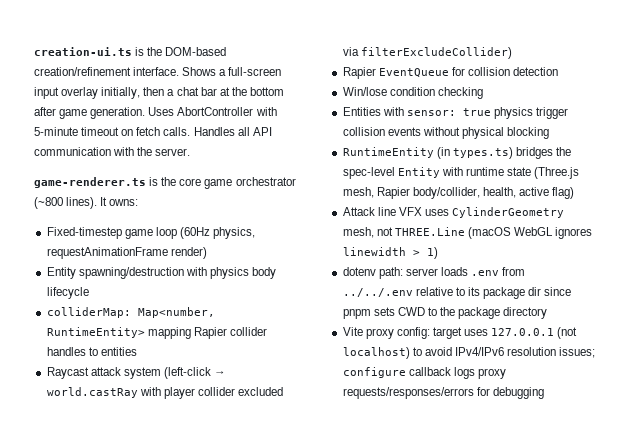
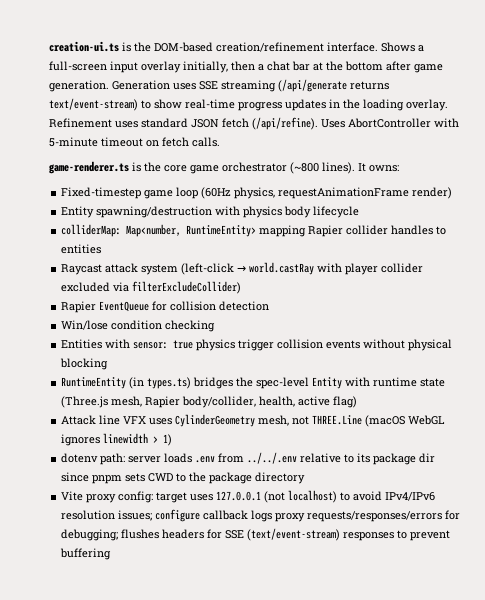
+ Generation uses SSE streaming (/api/generate returns text/event-stream) to show real-time progress updates in the loading overlay. Refinement uses standard JSON fetch (/api/refine).
- Handles all API communication with the server.
- Vite proxy config: target uses 127.0.0.1 (not localhost) to avoid IPv4/IPv6 resolution issues; configure callback logs proxy requests/responses/errors for debugging
+ Vite proxy config: target uses 127.0.0.1 (not localhost) to avoid IPv4/IPv6 resolution issues; configure callback logs proxy requests/responses/errors for debugging; flushes headers for SSE (text/event-stream) responses to prevent buffering

